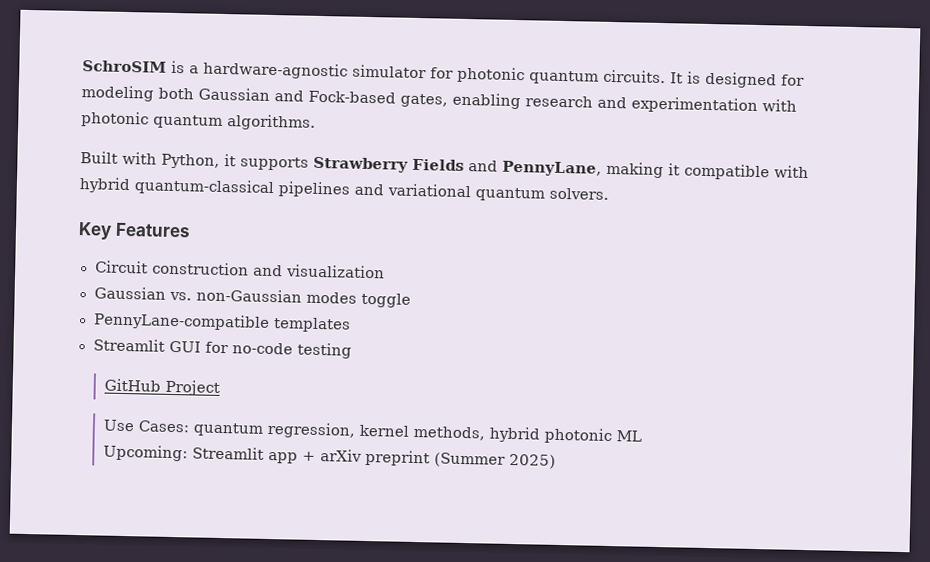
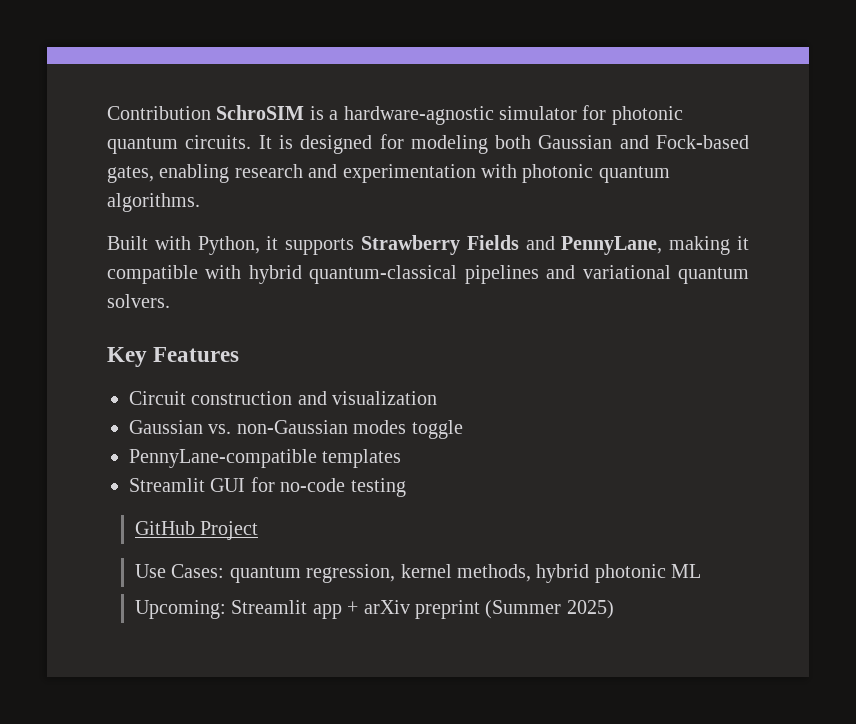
- SchroSIM is a hardware-agnostic simulator for photonic quantum circuits.
+ Contribution SchroSIM is a hardware-agnostic simulator for photonic quantum circuits.

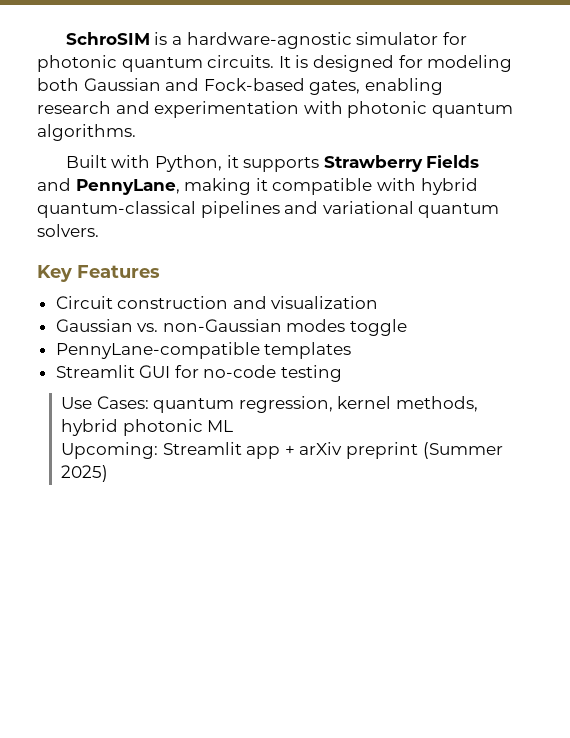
- Contribution SchroSIM is a hardware-agnostic simulator for photonic quantum circuits.
+ SchroSIM is a hardware-agnostic simulator for photonic quantum circuits.
- GitHub Project

